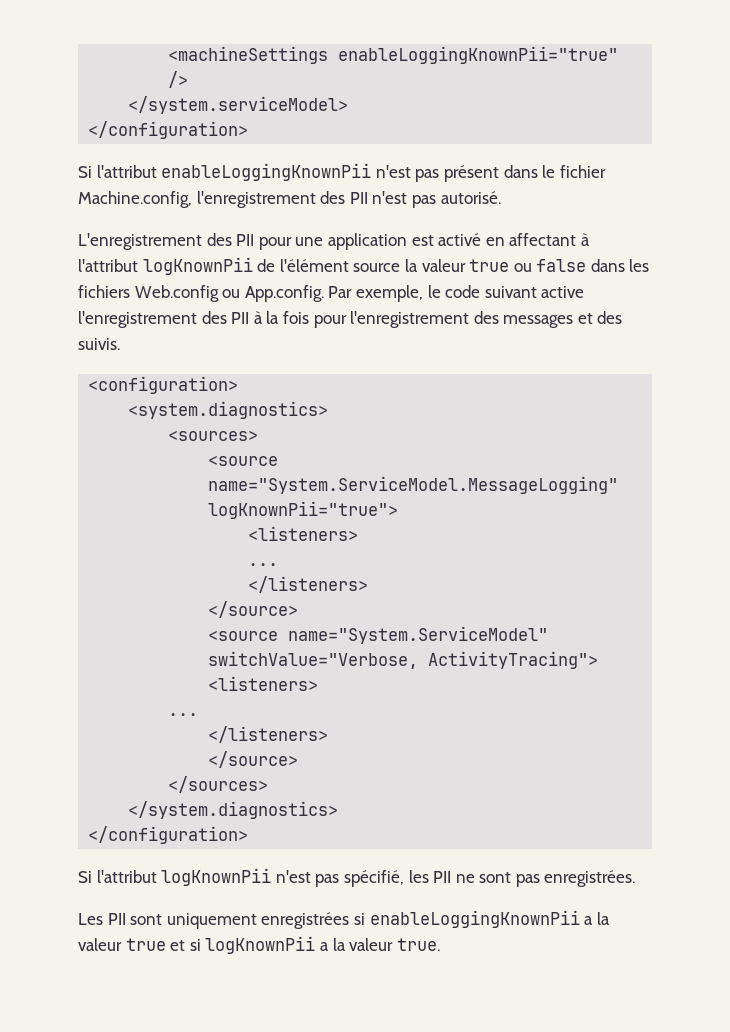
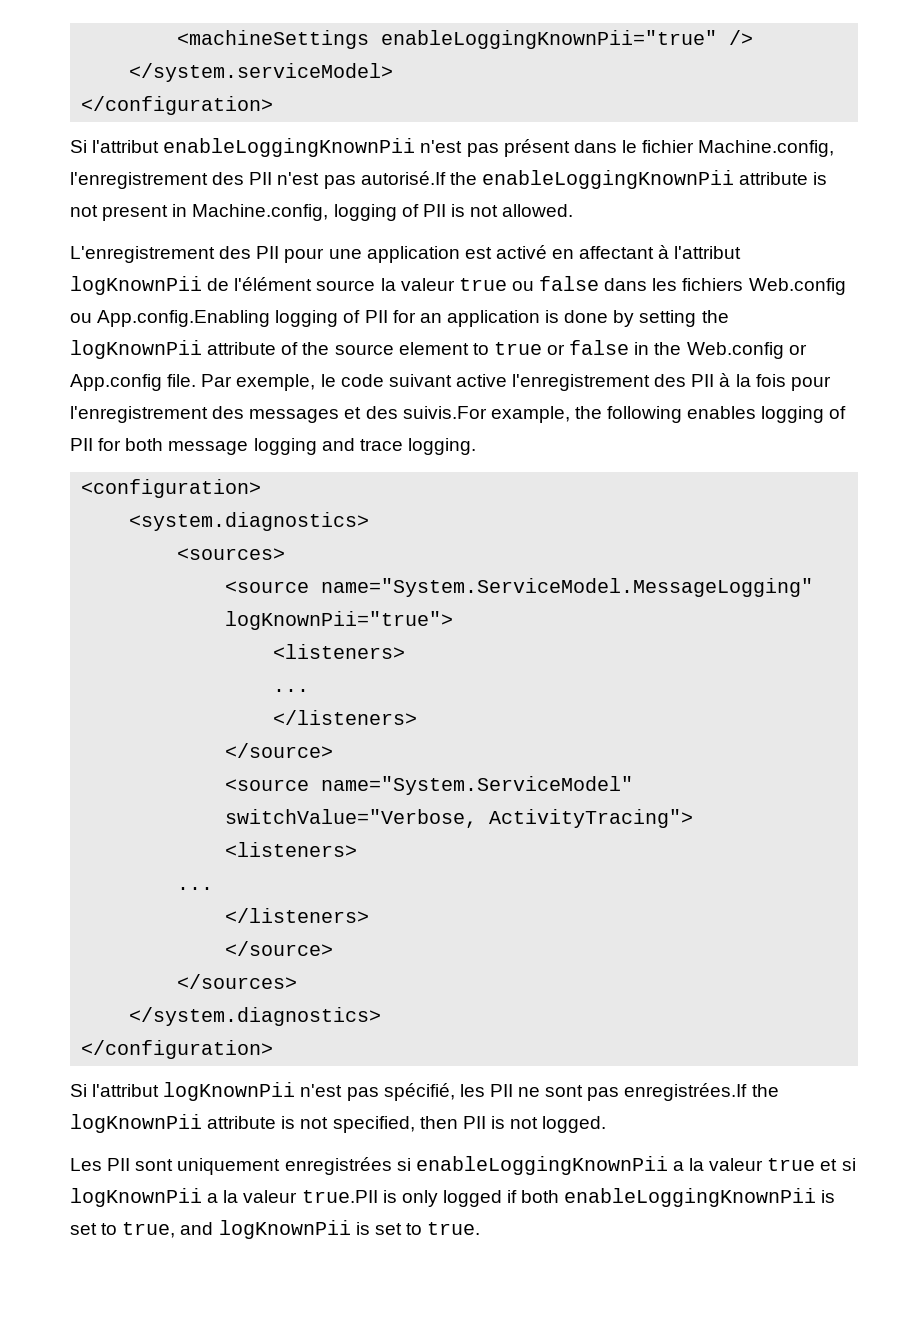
- Si l'attribut enableLoggingKnownPii n'est pas présent dans le fichier Machine.config, l'enregistrement des PII n'est pas autorisé.
+ Si l'attribut enableLoggingKnownPii n'est pas présent dans le fichier Machine.config, l'enregistrement des PII n'est pas autorisé.If the enableLoggingKnownPii attribute is not present in Machine.config, logging of PII is not allowed.
- L'enregistrement des PII pour une application est activé en affectant à l'attribut logKnownPii de l'élément source la valeur true ou false dans les fichiers Web.config ou App.config. Par exemple, le code suivant active l'enregistrement des PII à la fois pour l'enregistrement des messages et des suivis.
+ L'enregistrement des PII pour une application est activé en affectant à l'attribut logKnownPii de l'élément source la valeur true ou false dans les fichiers Web.config ou App.config.Enabling logging of PII for an application is done by setting the logKnownPii attribute of the source element to true or false in the Web.config or App.config file. Par exemple, le code suivant active l'enregistrement des PII à la fois pour l'enregistrement des messages et des suivis.For example, the following enables logging of PII for both message logging and trace logging.
- Si l'attribut logKnownPii n'est pas spécifié, les PII ne sont pas enregistrées.
+ Si l'attribut logKnownPii n'est pas spécifié, les PII ne sont pas enregistrées.If the logKnownPii attribute is not specified, then PII is not logged.
- Les PII sont uniquement enregistrées si enableLoggingKnownPii a la valeur true et si logKnownPii a la valeur true.
+ Les PII sont uniquement enregistrées si enableLoggingKnownPii a la valeur true et si logKnownPii a la valeur true.PII is only logged if both enableLoggingKnownPii is set to true, and logKnownPii is set to true.

